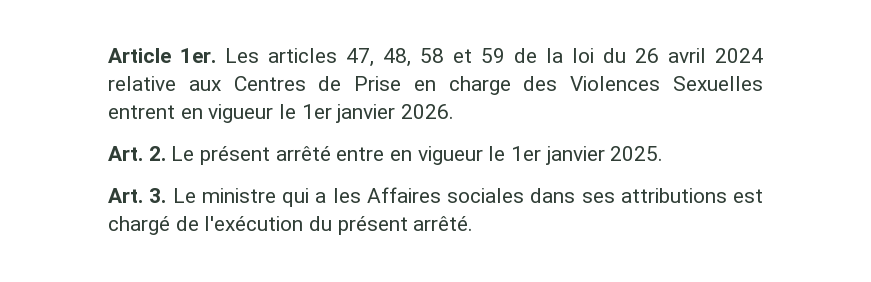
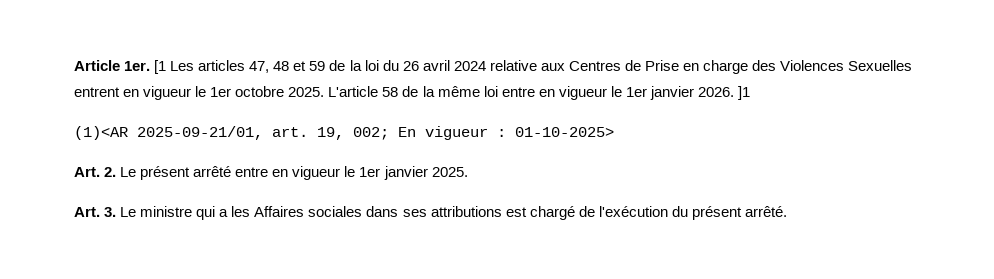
- Les articles 47, 48, 58 et 59 de la loi du 26 avril 2024 relative aux Centres de Prise en charge des Violences Sexuelles entrent en vigueur le 1er janvier 2026.
+ [1 Les articles 47, 48 et 59 de la loi du 26 avril 2024 relative aux Centres de Prise en charge des Violences Sexuelles entrent en vigueur le 1er octobre 2025. L'article 58 de la même loi entre en vigueur le 1er janvier 2026. ]1
+ (1)<AR 2025-09-21/01, art. 19, 002; En vigueur : 01-10-2025>

